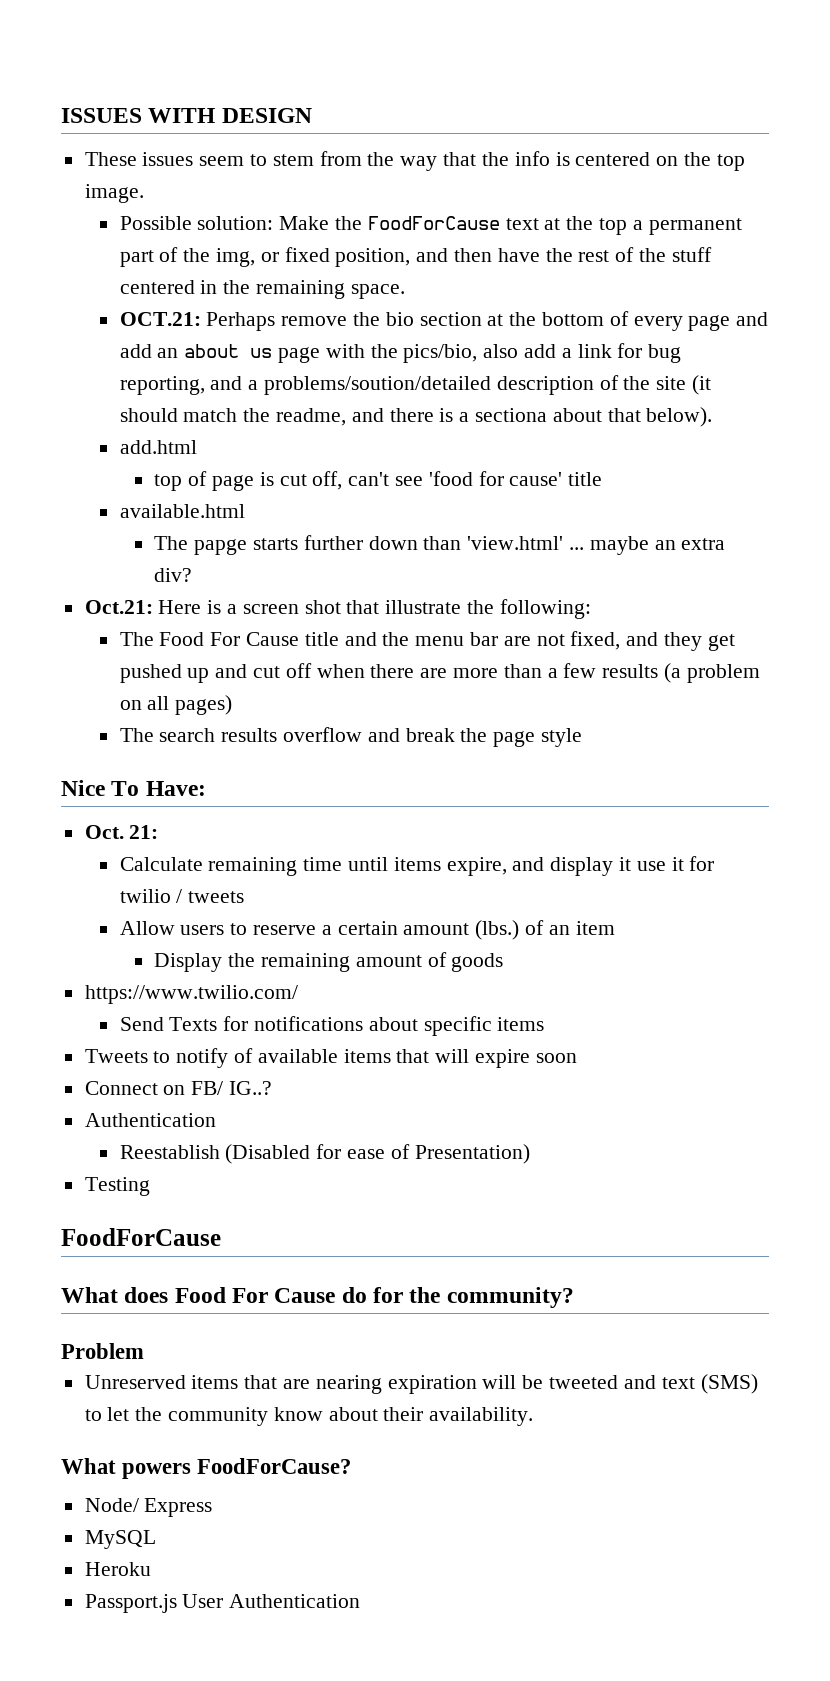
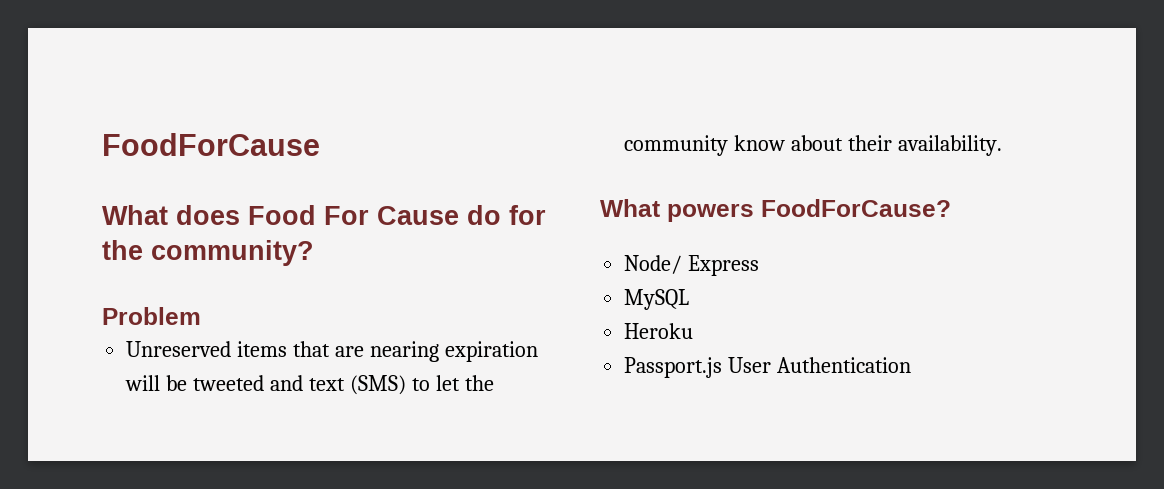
- ISSUES WITH DESIGN
- These issues seem to stem from the way that the info is centered on the top image.
- Possible solution: Make the FoodForCause text at the top a permanent part of the img, or fixed position, and then have the rest of the stuff centered in the remaining space.
- OCT.21: Perhaps remove the bio section at the bottom of every page and add an about us page with the pics/bio, also add a link for bug reporting, and a problems/soution/detailed description of the site (it should match the readme, and there is a sectiona about that below).
- add.html
- top of page is cut off, can't see 'food for cause' title
- available.html
- The papge starts further down than 'view.html' ... maybe an extra div?
- Oct.21: Here is a screen shot that illustrate the following:
- The Food For Cause title and the menu bar are not fixed, and they get pushed up and cut off when there are more than a few results (a problem on all pages)
- The search results overflow and break the page style
- Nice To Have:
- Oct. 21:
- Calculate remaining time until items expire, and display it use it for twilio / tweets
- Allow users to reserve a certain amount (lbs.) of an item
- Display the remaining amount of goods
- https://www.twilio.com/
- Send Texts for notifications about specific items
- Tweets to notify of available items that will expire soon
- Connect on FB/ IG..?
- Authentication
- Reestablish (Disabled for ease of Presentation)
- Testing

